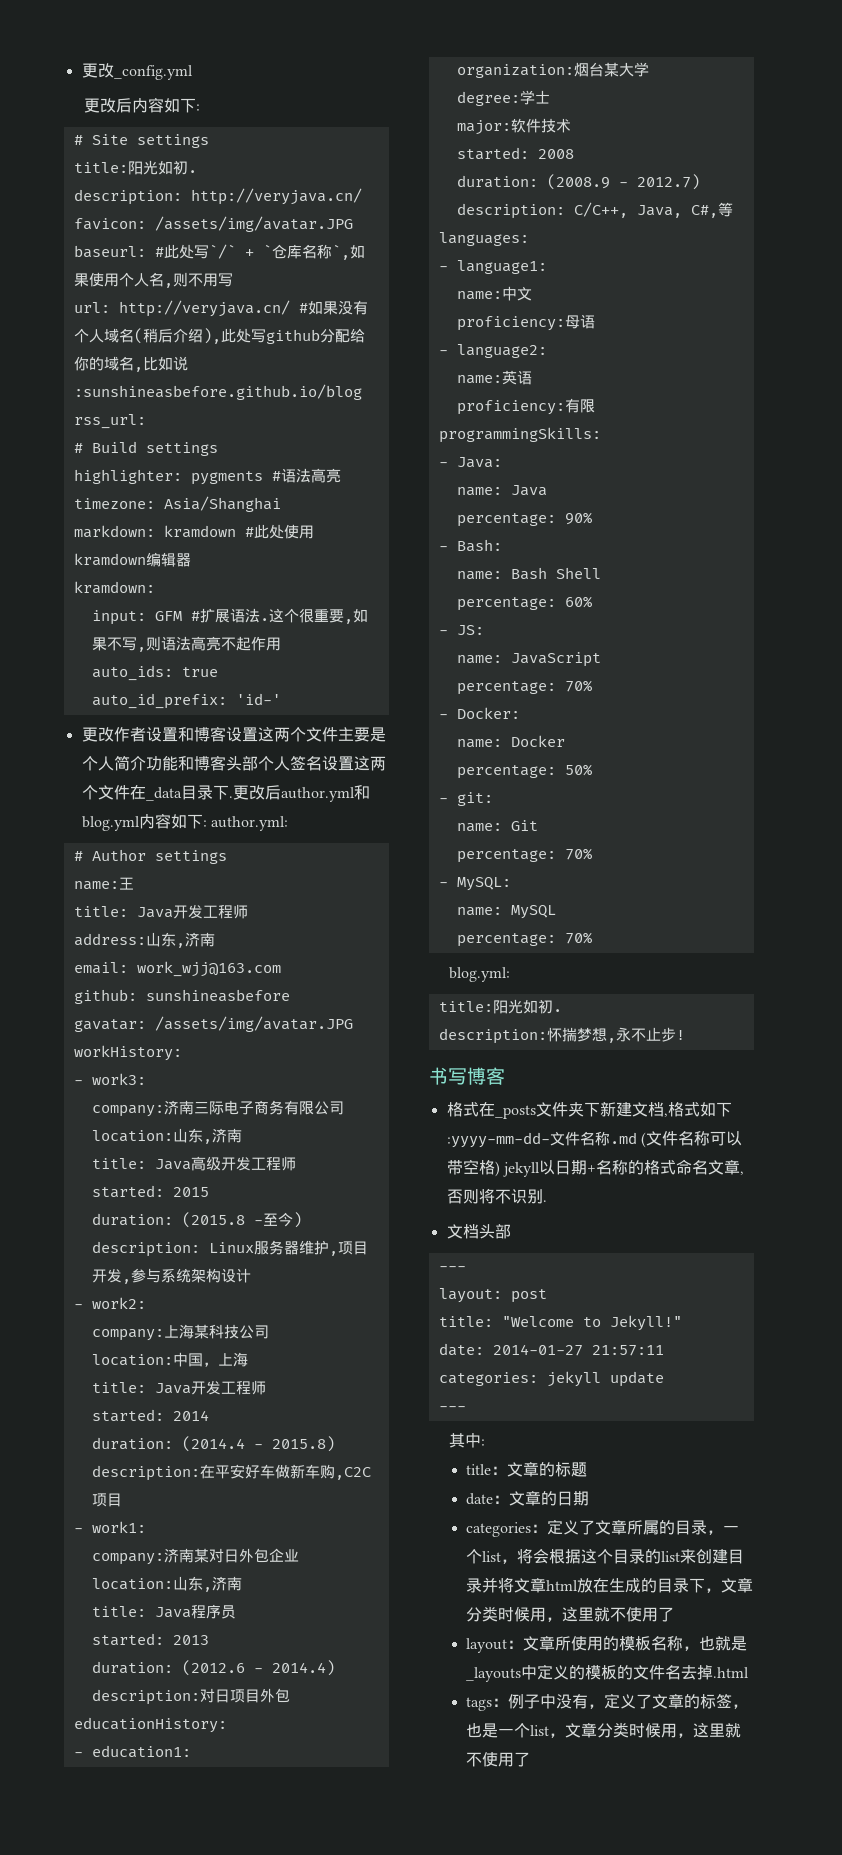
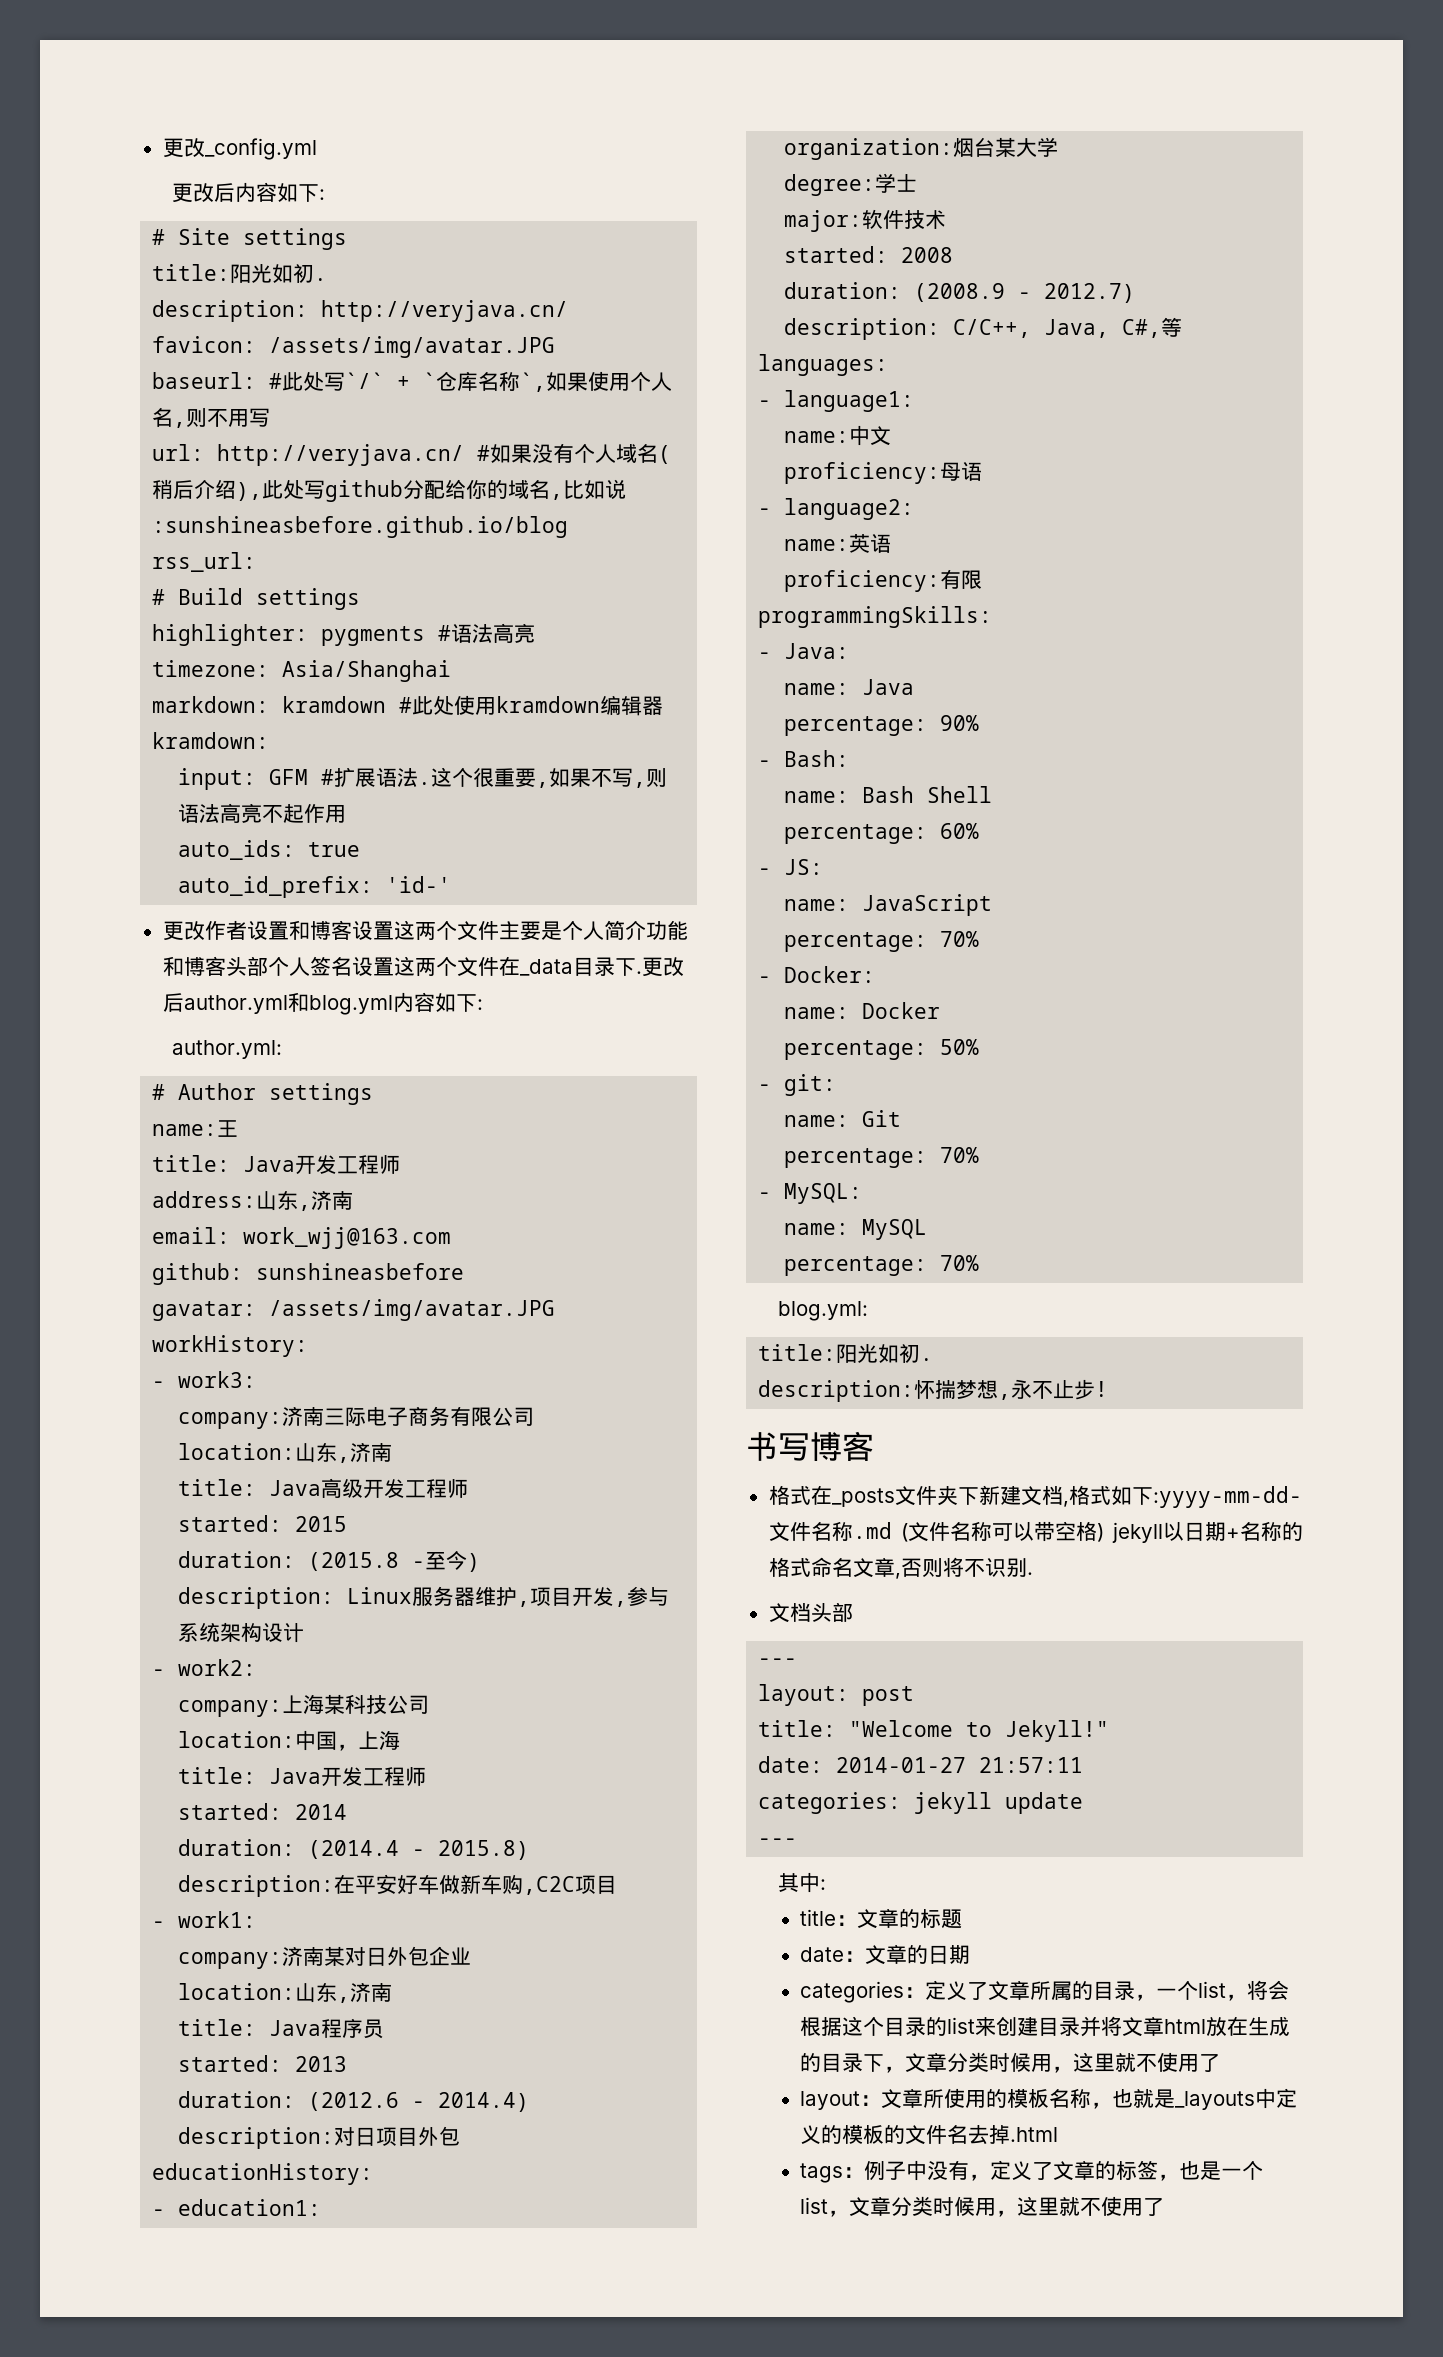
- 更改后author.yml和blog.yml内容如下: author.yml:
+ 更改后author.yml和blog.yml内容如下:
+ author.yml:

